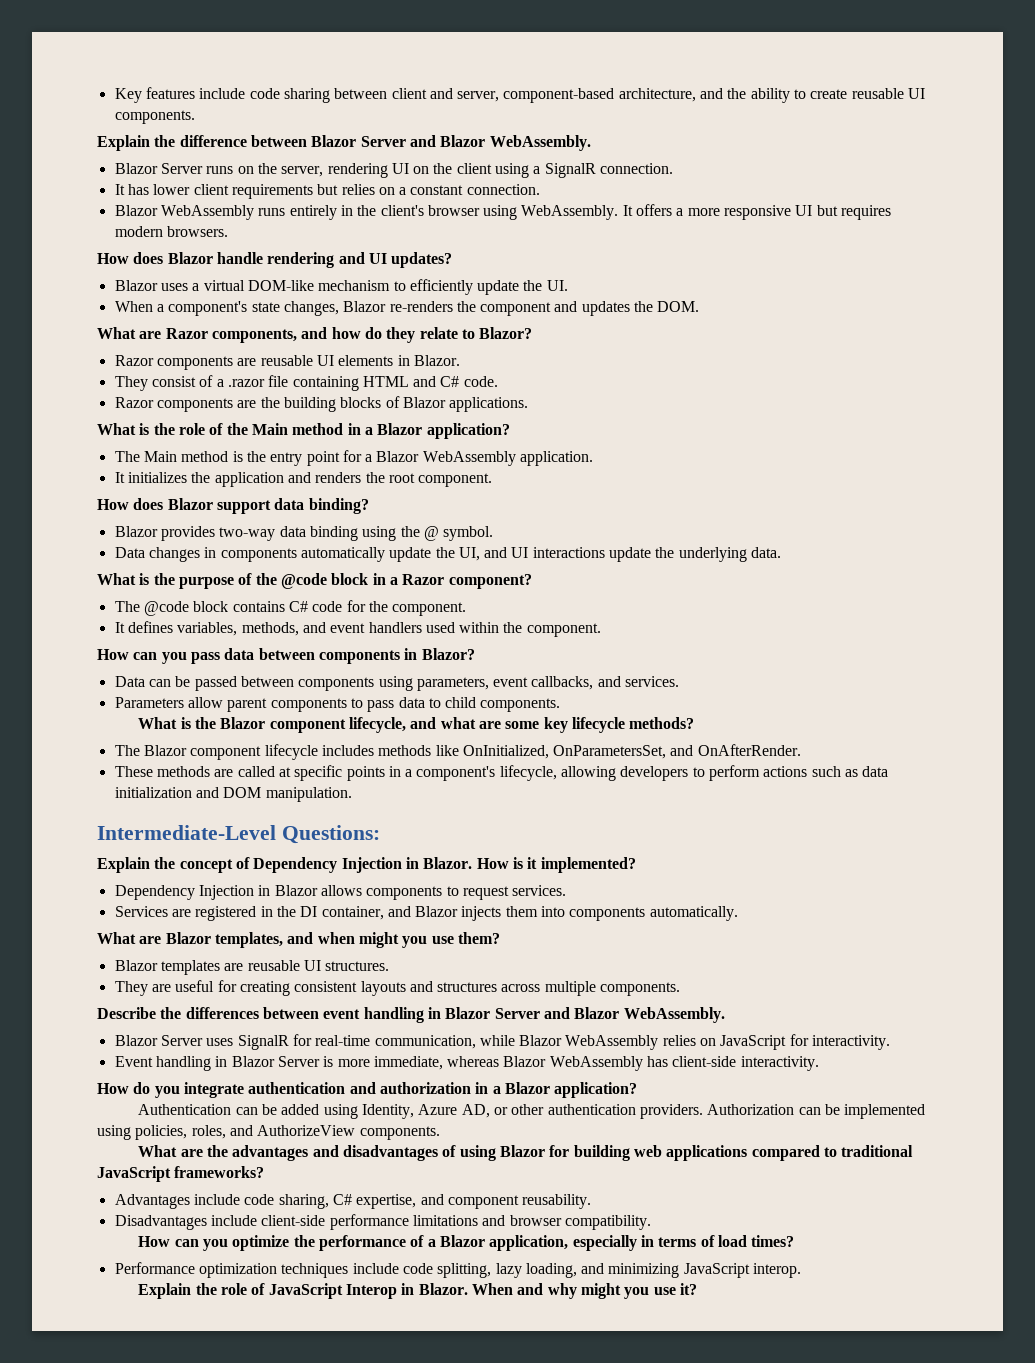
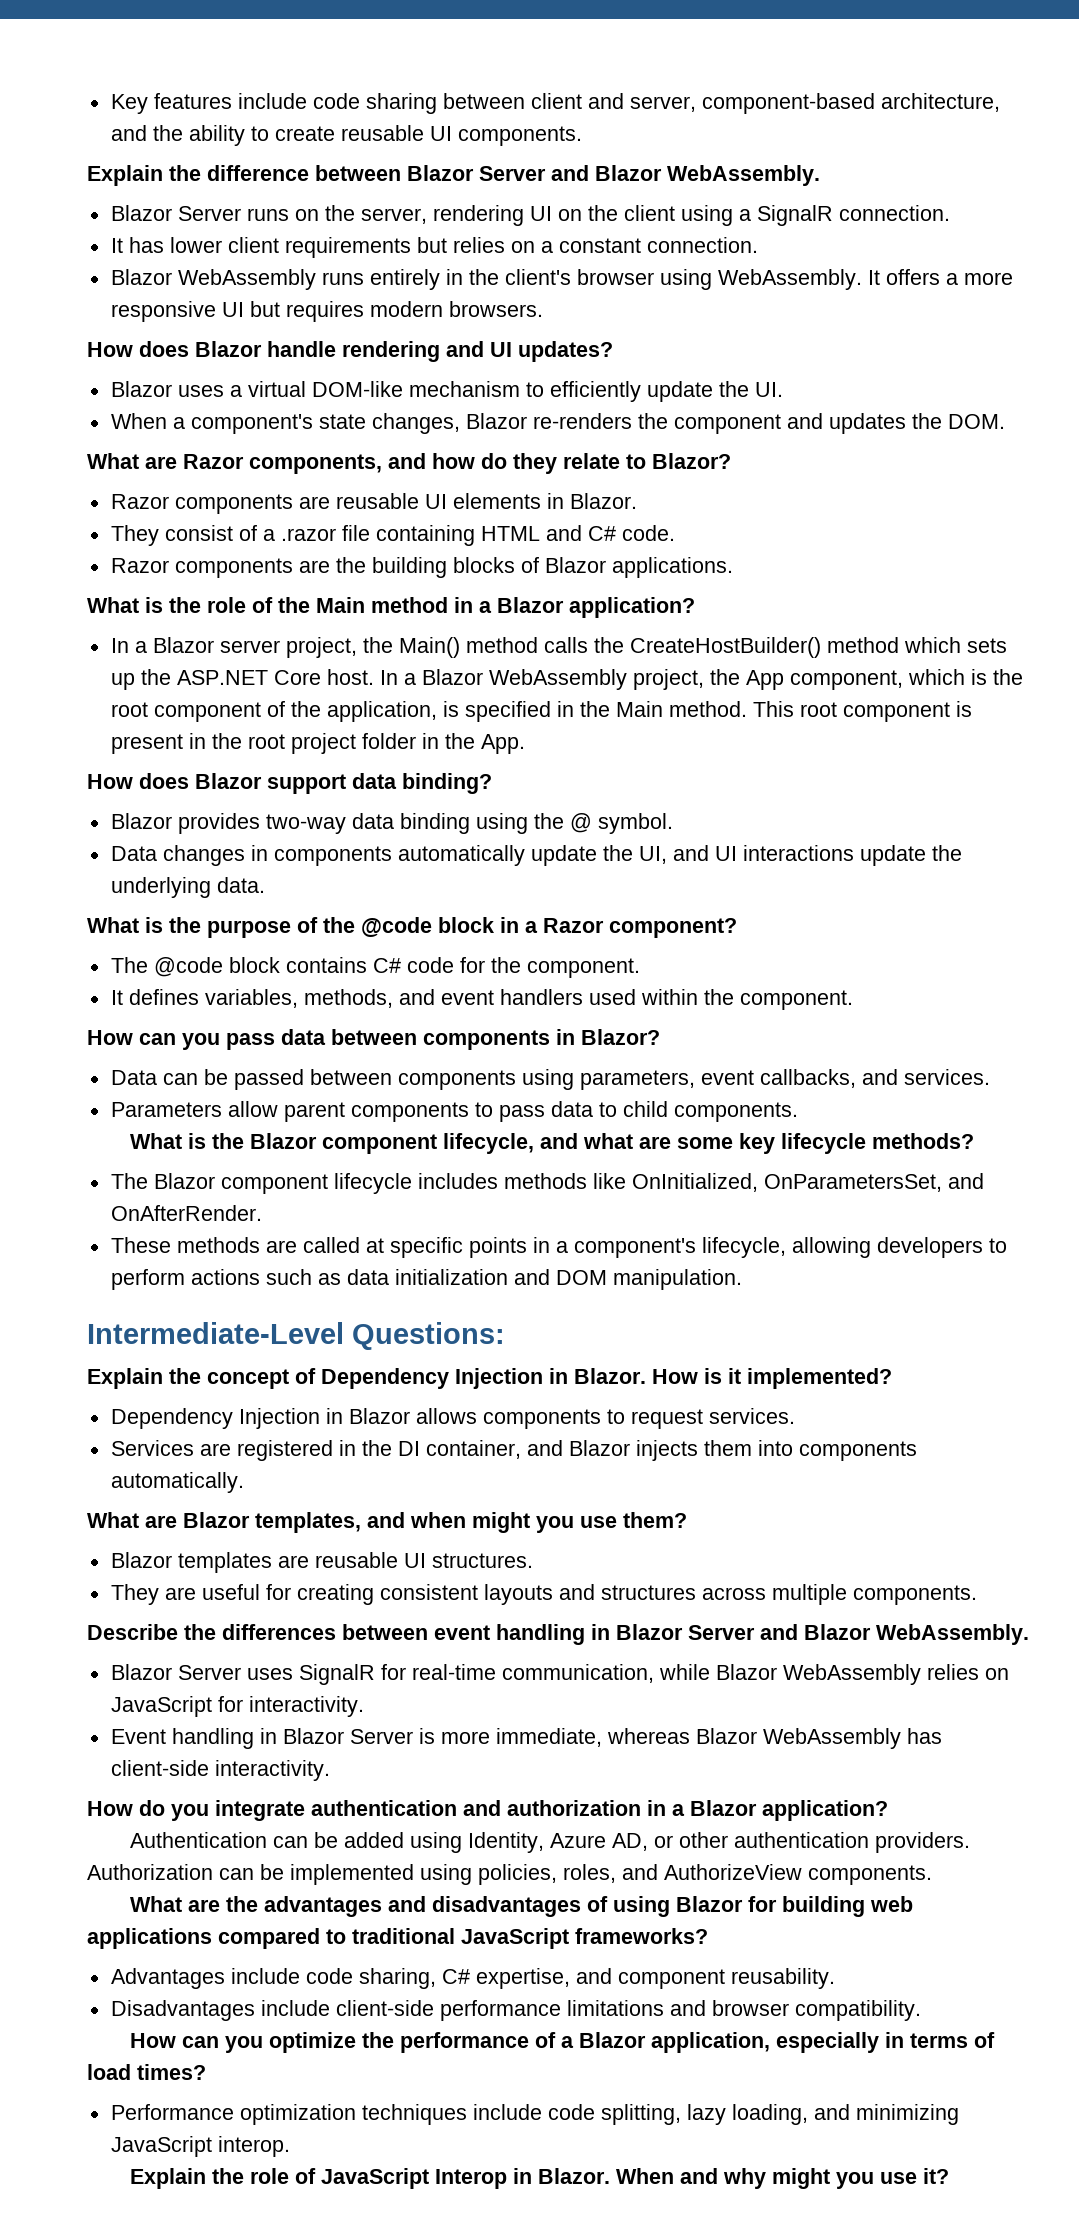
- The Main method is the entry point for a Blazor WebAssembly application.
- It initializes the application and renders the root component.
+ In a Blazor server project, the Main() method calls the CreateHostBuilder() method which sets up the ASP.NET Core host. In a Blazor WebAssembly project, the App component, which is the root component of the application, is specified in the Main method. This root component is present in the root project folder in the App.

